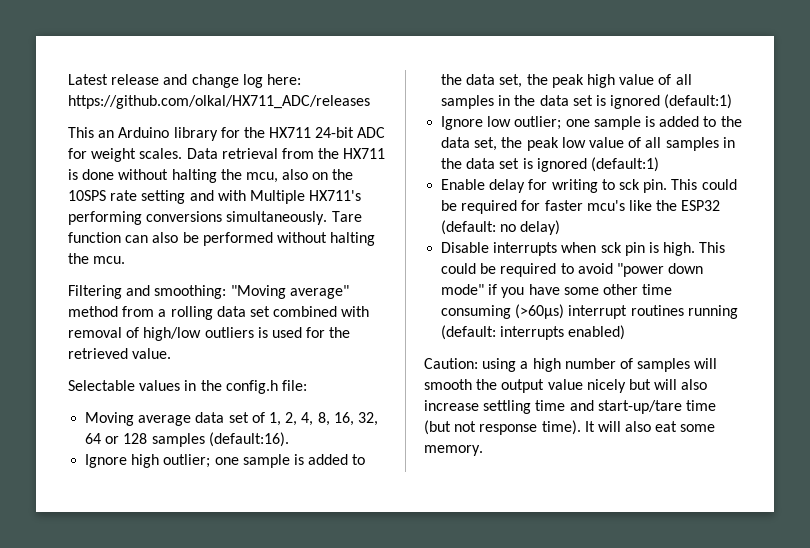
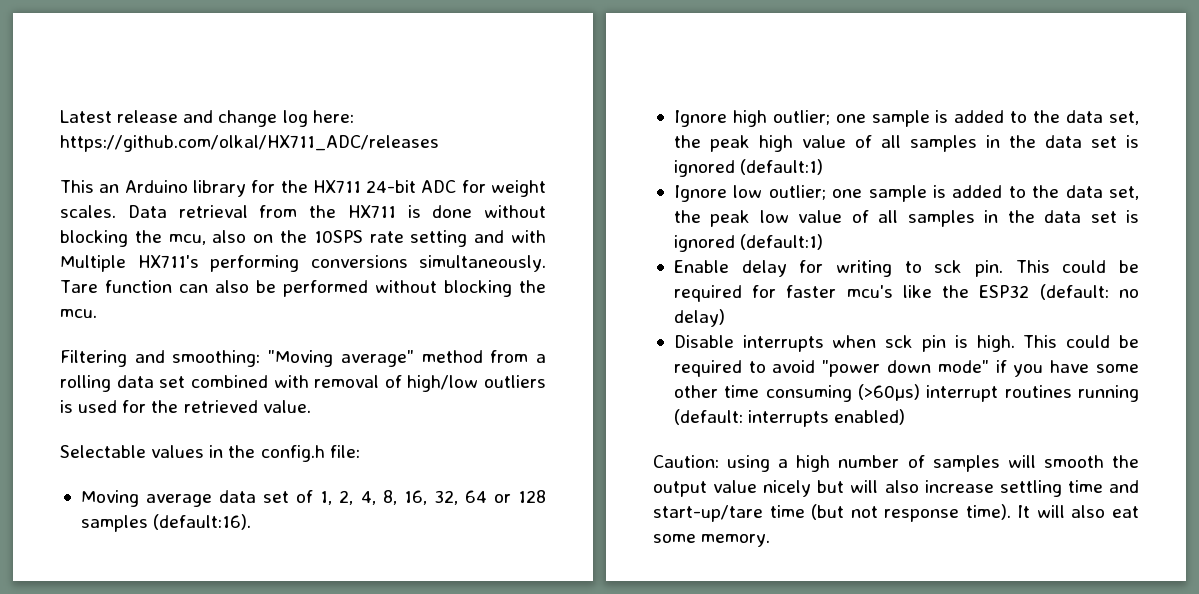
- Data retrieval from the HX711 is done without halting the mcu, also on the 10SPS rate setting and with Multiple HX711's performing conversions simultaneously.
+ Data retrieval from the HX711 is done without blocking the mcu, also on the 10SPS rate setting and with Multiple HX711's performing conversions simultaneously.
- Tare function can also be performed without halting the mcu.
+ Tare function can also be performed without blocking the mcu.

